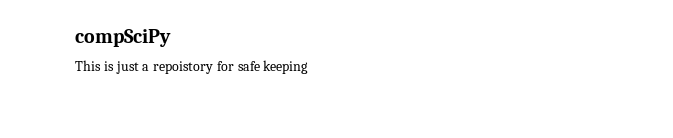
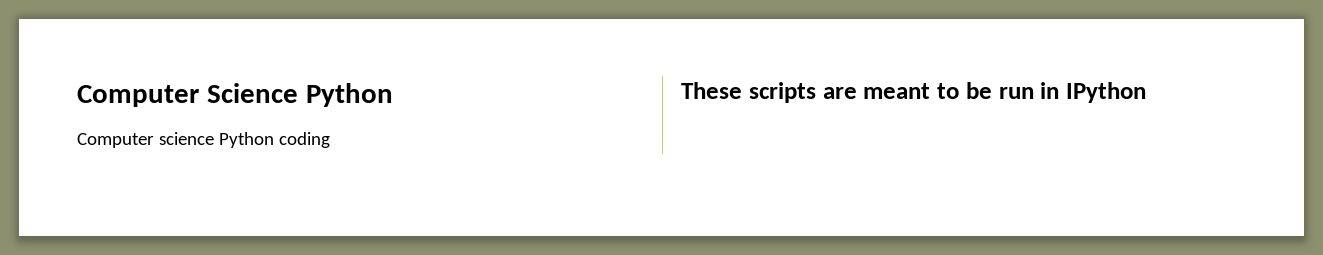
- compSciPy
- This is just a repoistory for safe keeping
+ Computer Science Python
+ Computer science Python coding
+ These scripts are meant to be run in IPython

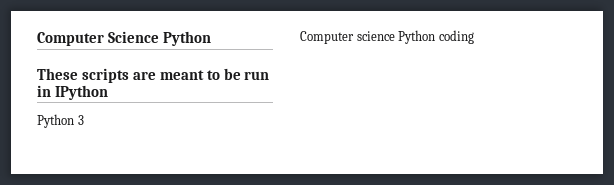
- Computer science Python coding
+ Python 3
+ Computer science Python coding

